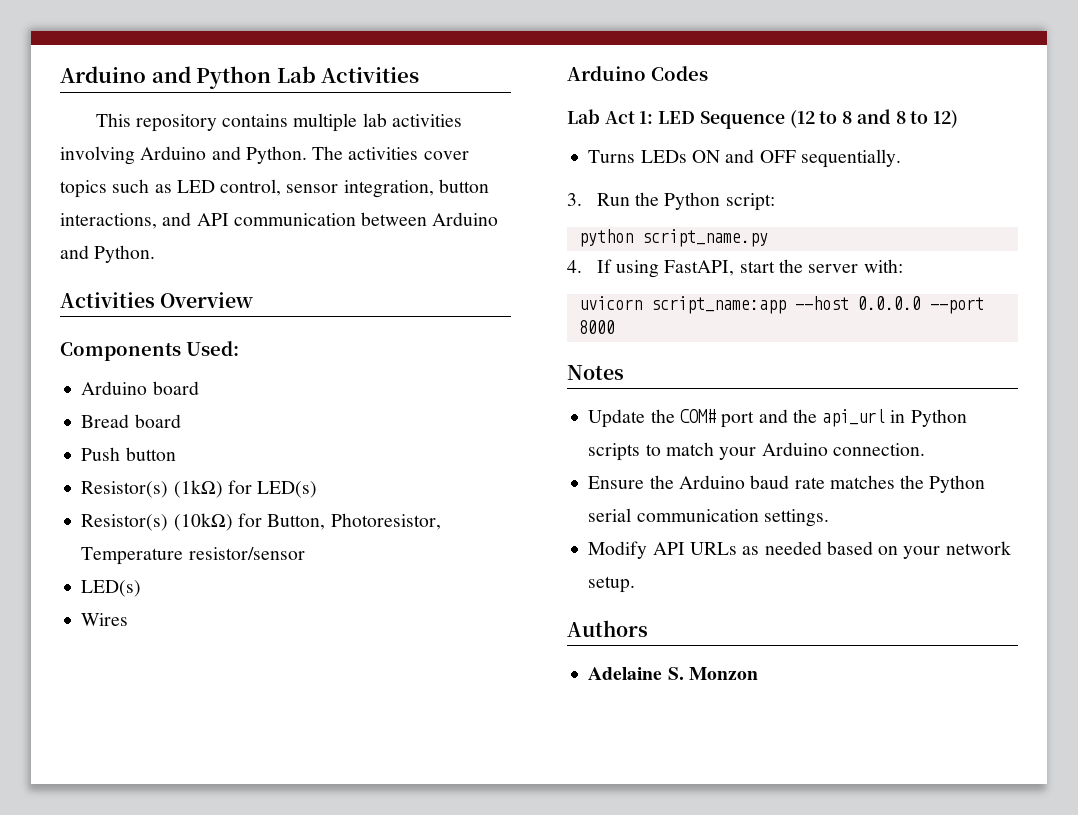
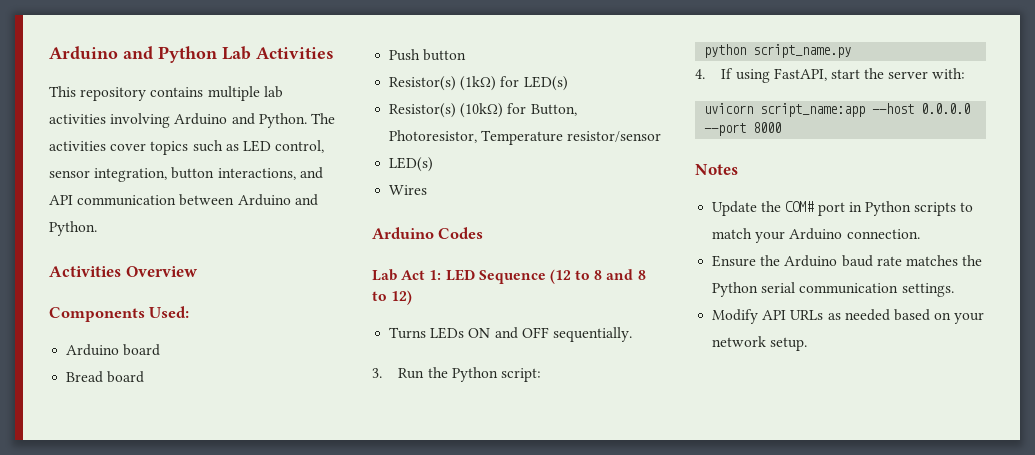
- Update the COM# port and the api_url in Python scripts to match your Arduino connection.
+ Update the COM# port in Python scripts to match your Arduino connection.
- Authors
- Adelaine S. Monzon

